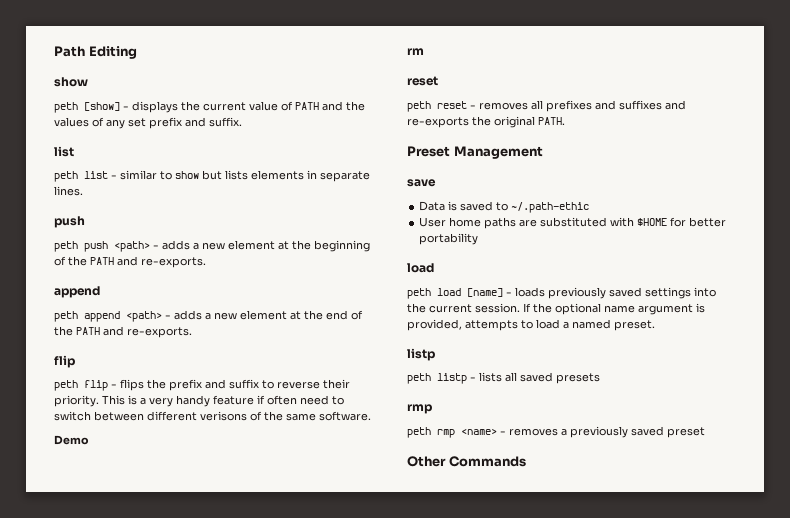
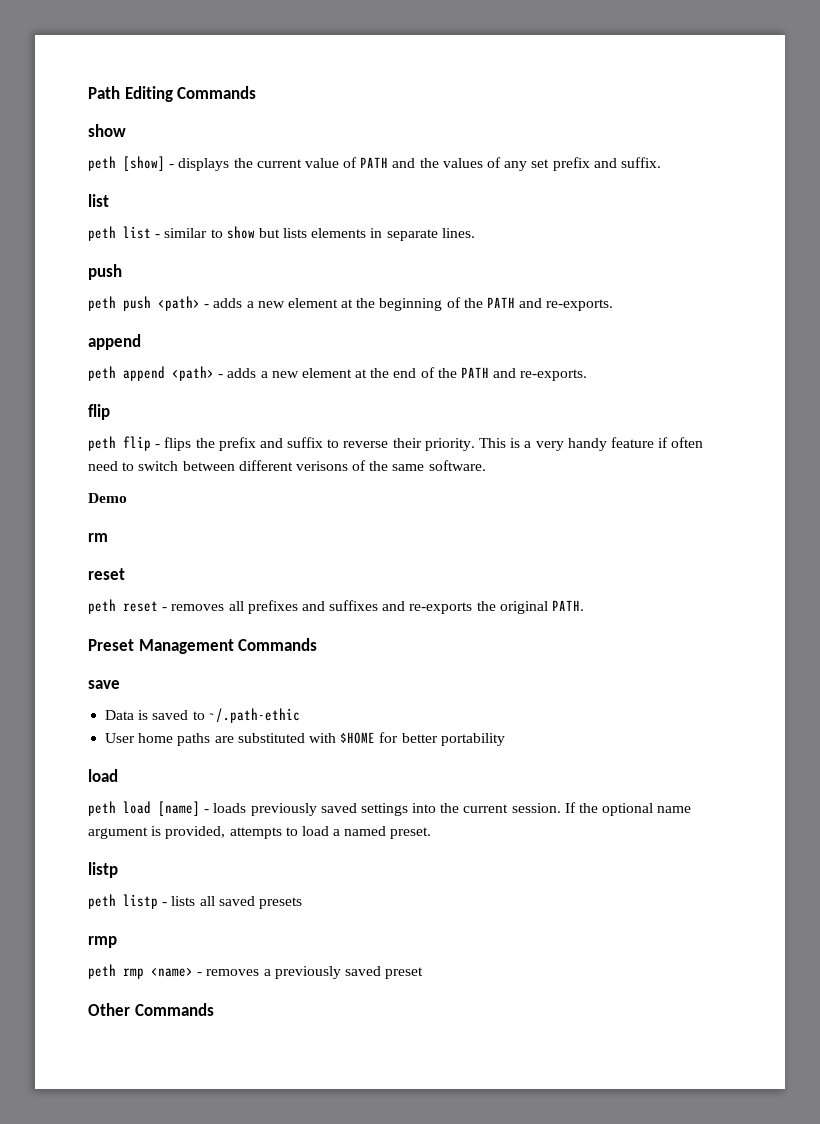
- Path Editing
+ Path Editing Commands
- Preset Management
+ Preset Management Commands

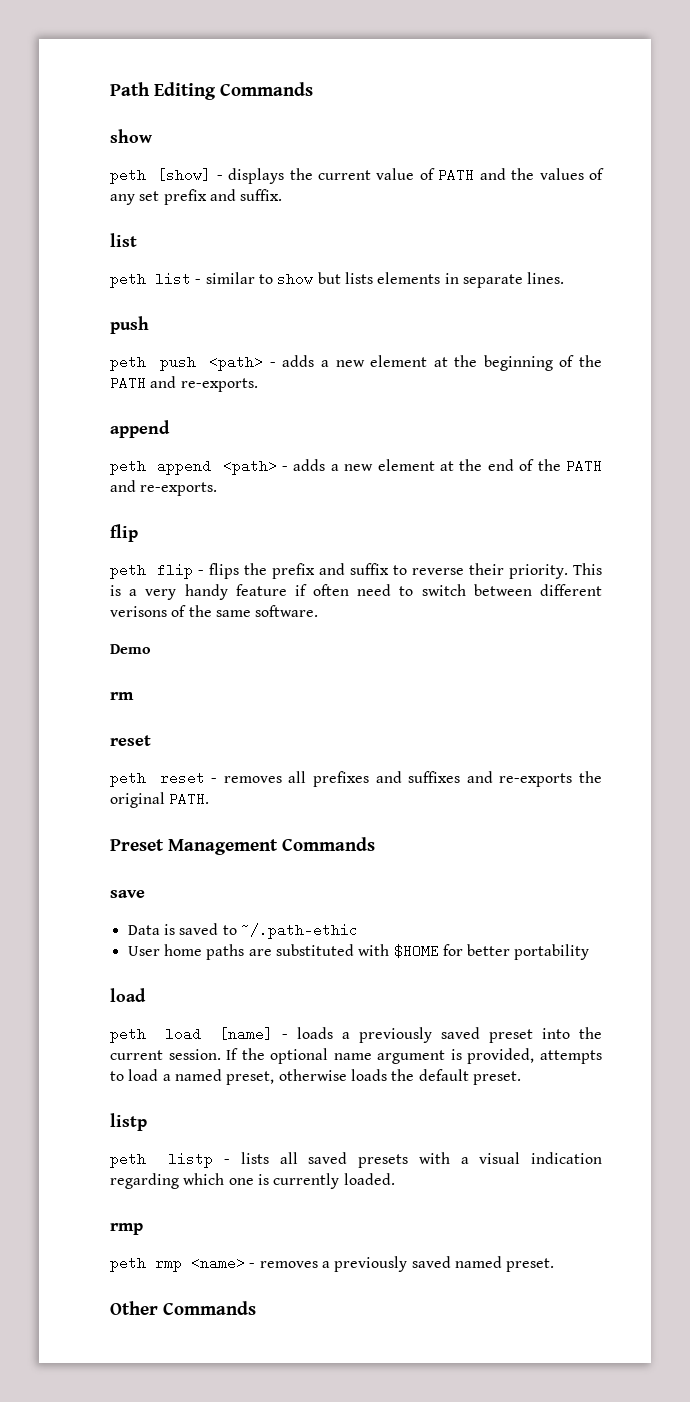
- peth load [name] - loads previously saved settings into the current session.
+ peth load [name] - loads a previously saved preset into the current session.
- If the optional name argument is provided, attempts to load a named preset.
+ If the optional name argument is provided, attempts to load a named preset, otherwise loads the default preset.
- peth listp - lists all saved presets
+ peth listp - lists all saved presets with a visual indication regarding which one is currently loaded.
- peth rmp <name> - removes a previously saved preset
+ peth rmp <name> - removes a previously saved named preset.

